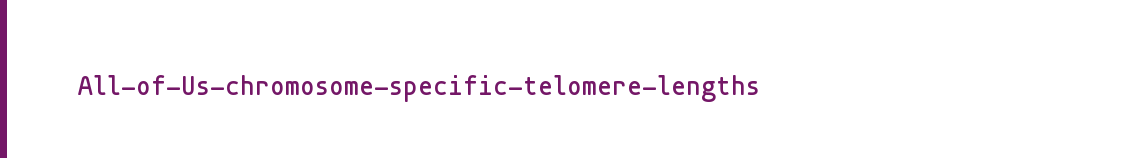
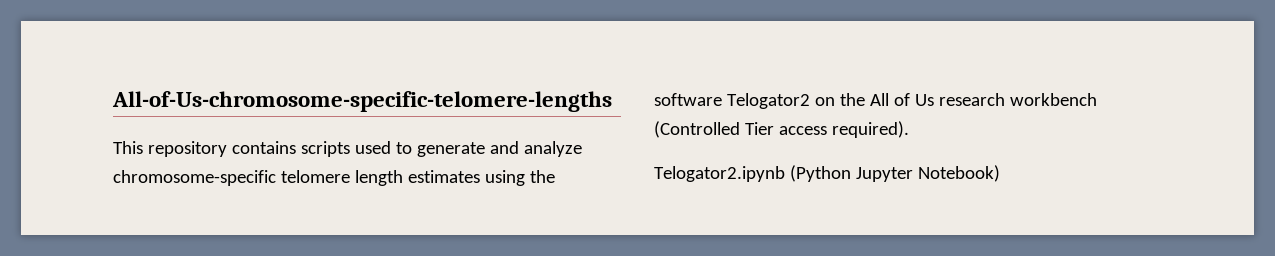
+ This repository contains scripts used to generate and analyze chromosome-specific telomere length estimates using the software Telogator2 on the All of Us research workbench (Controlled Tier access required).
+ Telogator2.ipynb (Python Jupyter Notebook)

